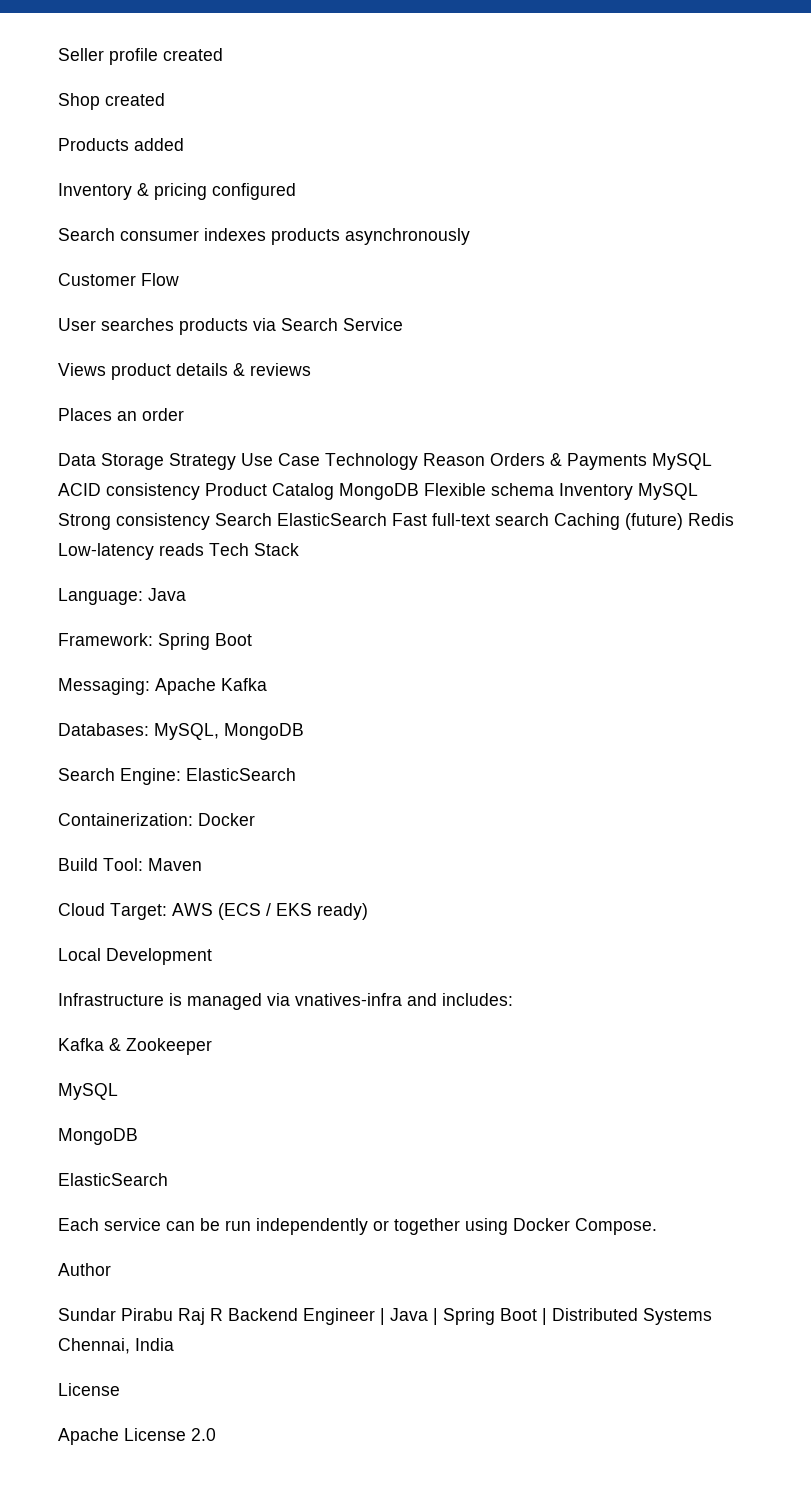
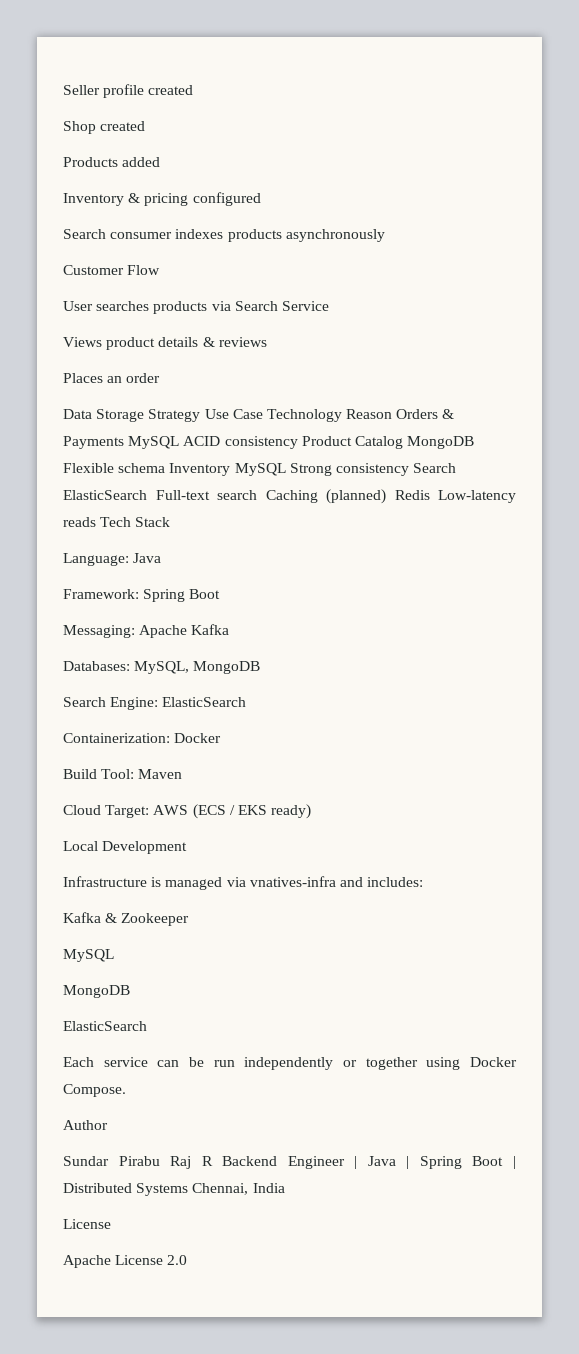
- Data Storage Strategy Use Case Technology Reason Orders & Payments MySQL ACID consistency Product Catalog MongoDB Flexible schema Inventory MySQL Strong consistency Search ElasticSearch Fast full-text search Caching (future) Redis Low-latency reads Tech Stack
+ Data Storage Strategy Use Case Technology Reason Orders & Payments MySQL ACID consistency Product Catalog MongoDB Flexible schema Inventory MySQL Strong consistency Search ElasticSearch Full-text search Caching (planned) Redis Low-latency reads Tech Stack

